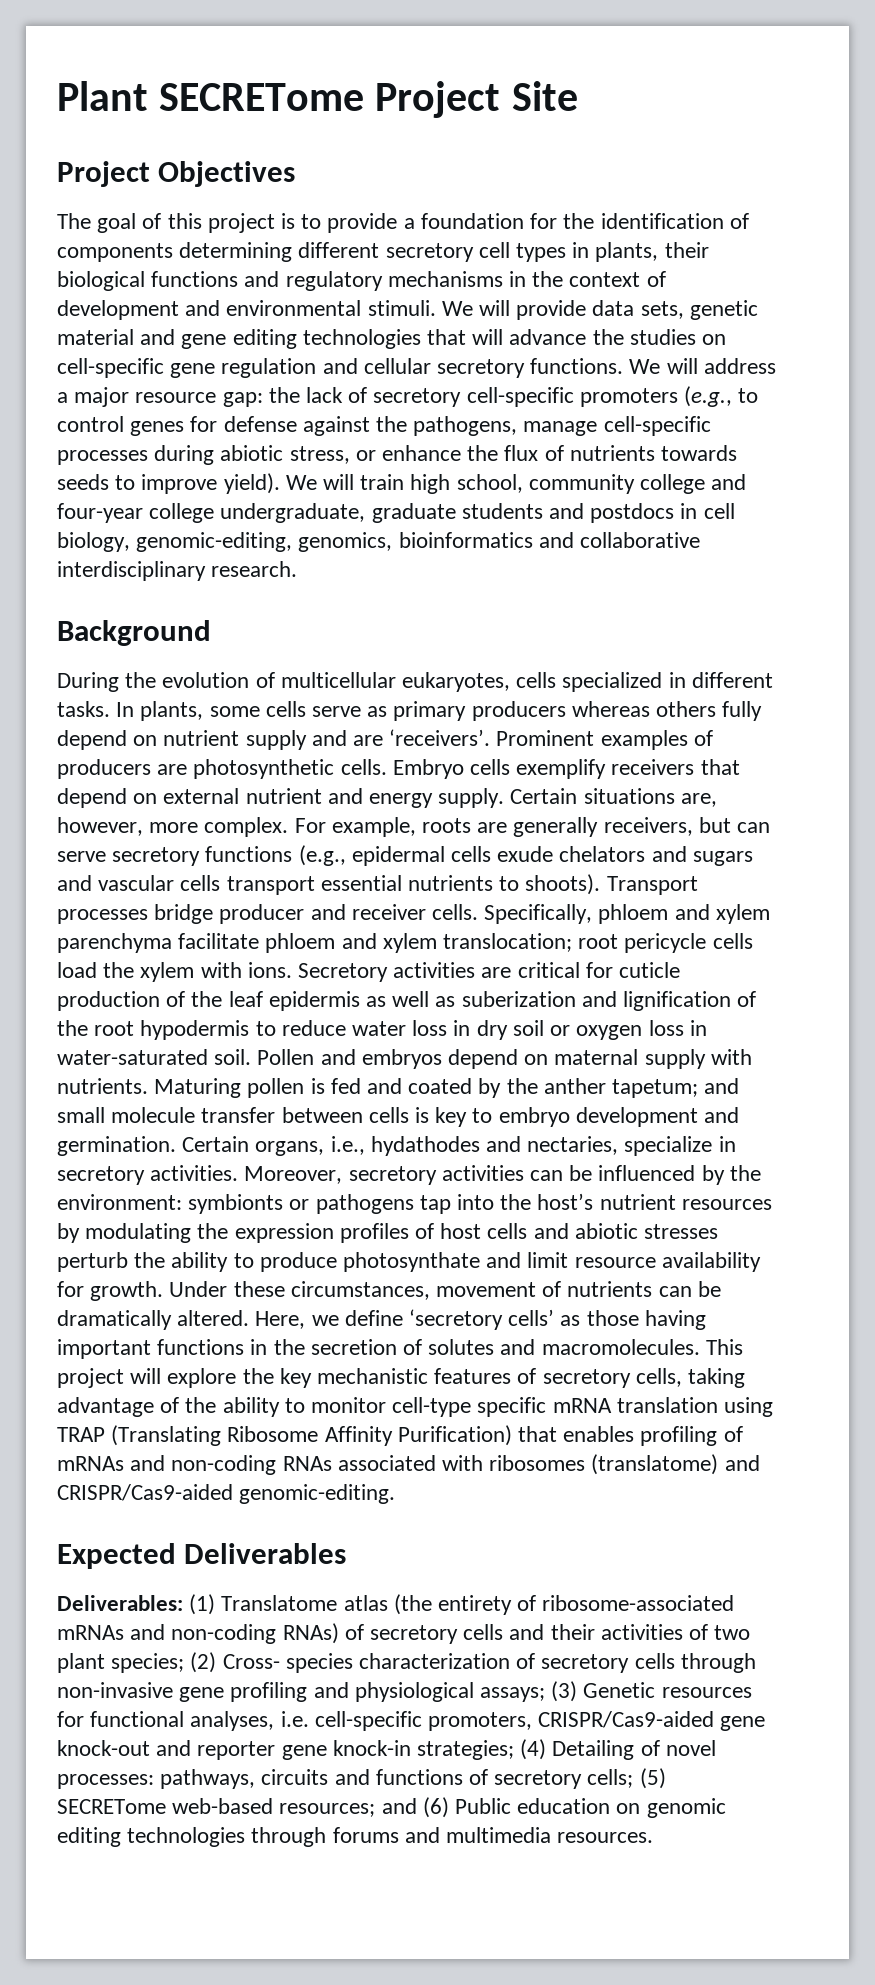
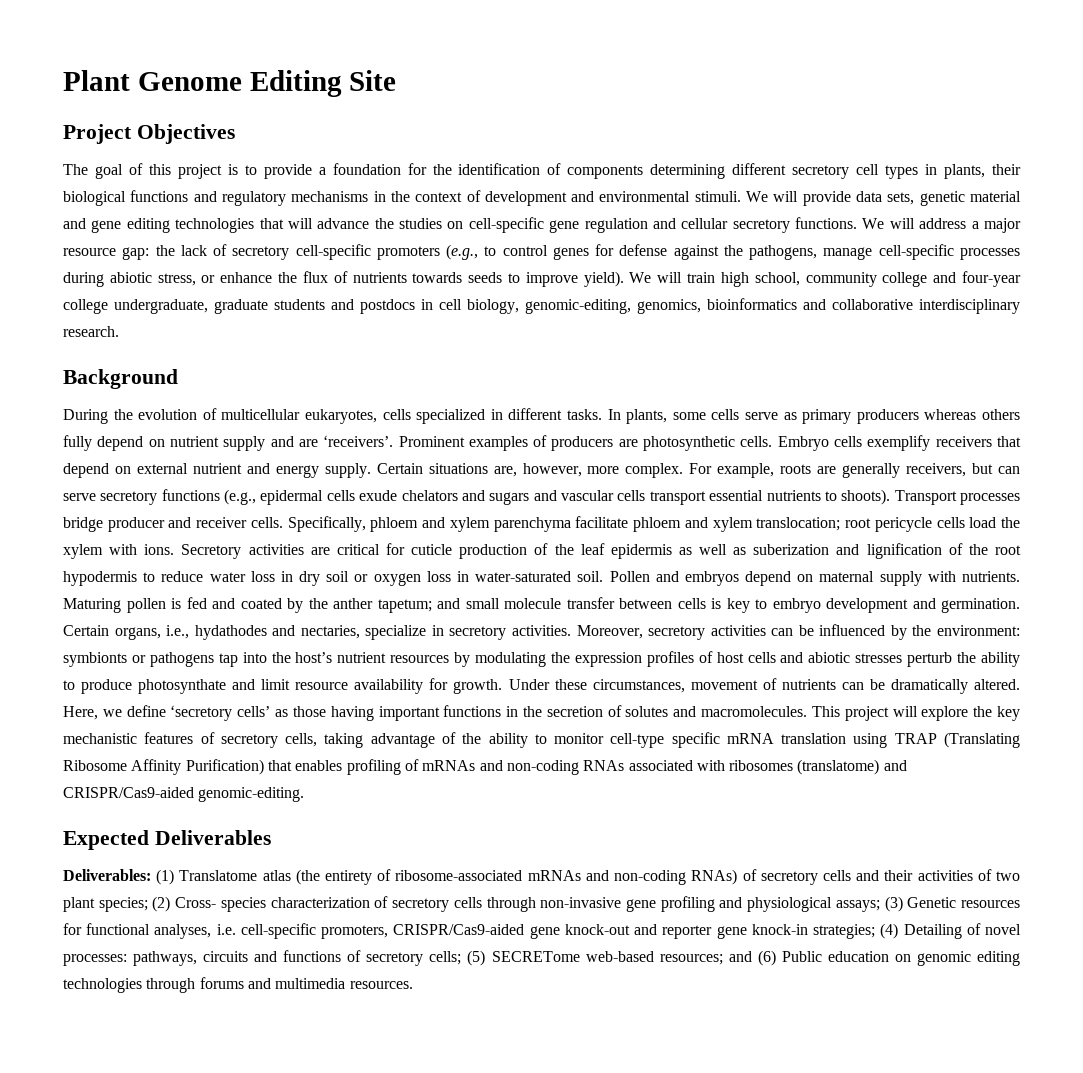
- Plant SECRETome Project Site
+ Plant Genome Editing Site

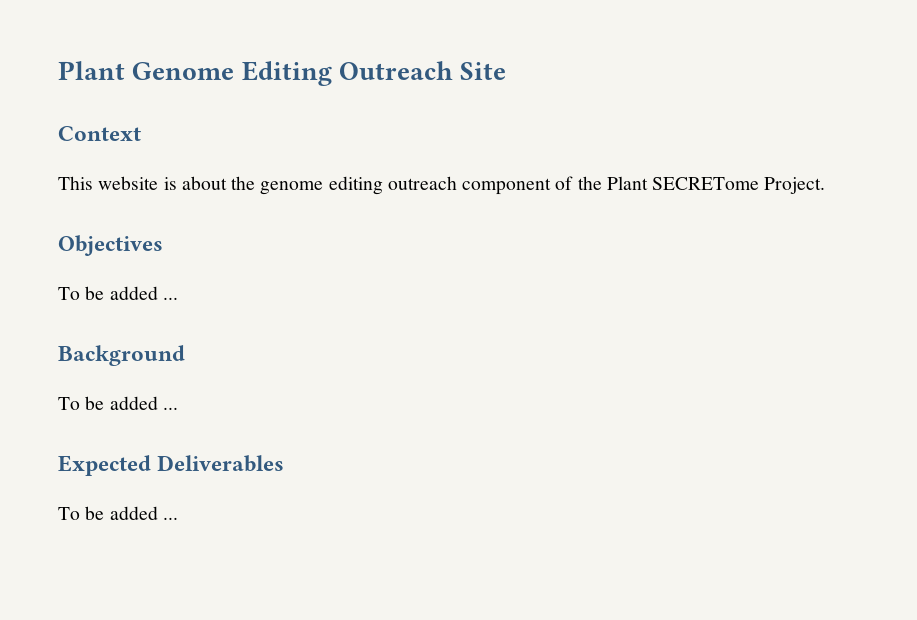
- Plant Genome Editing Site
+ Plant Genome Editing Outreach Site
- Project Objectives
- The goal of this project is to provide a foundation for the identification of components determining different secretory cell types in plants, their biological functions and regulatory mechanisms in the context of development and environmental stimuli. We will provide data sets, genetic material and gene editing technologies that will advance the studies on cell-specific gene regulation and cellular secretory functions. We will address a major resource gap: the lack of secretory cell-specific promoters (e.g., to control genes for defense against the pathogens, manage cell-specific processes during abiotic stress, or enhance the flux of nutrients towards seeds to improve yield). We will train high school, community college and four-year college undergraduate, graduate students and postdocs in cell biology, genomic-editing, genomics, bioinformatics and collaborative interdisciplinary research.
+ Context
+ This website is about the genome editing outreach component of the Plant SECRETome Project.
+ Objectives
+ To be added ...
  Background
- During the evolution of multicellular eukaryotes, cells specialized in different tasks. In plants, some cells serve as primary producers whereas others fully depend on nutrient supply and are ‘receivers’. Prominent examples of producers are photosynthetic cells. Embryo cells exemplify receivers that depend on external nutrient and energy supply. Certain situations are, however, more complex. For example, roots are generally receivers, but can serve secretory functions (e.g., epidermal cells exude chelators and sugars and vascular cells transport essential nutrients to shoots). Transport processes bridge producer and receiver cells. Specifically, phloem and xylem parenchyma facilitate phloem and xylem translocation; root pericycle cells load the xylem with ions. Secretory activities are critical for cuticle production of the leaf epidermis as well as suberization and lignification of the root hypodermis to reduce water loss in dry soil or oxygen loss in water-saturated soil. Pollen and embryos depend on maternal supply with nutrients. Maturing pollen is fed and coated by the anther tapetum; and small molecule transfer between cells is key to embryo development and germination. Certain organs, i.e., hydathodes and nectaries, specialize in secretory activities. Moreover, secretory activities can be influenced by the environment: symbionts or pathogens tap into the host’s nutrient resources by modulating the expression profiles of host cells and abiotic stresses perturb the ability to produce photosynthate and limit resource availability for growth. Under these circumstances, movement of nutrients can be dramatically altered. Here, we define ‘secretory cells’ as those having important functions in the secretion of solutes and macromolecules. This project will explore the key mechanistic features of secretory cells, taking advantage of the ability to monitor cell-type specific mRNA translation using TRAP (Translating Ribosome Affinity Purification) that enables profiling of mRNAs and non-coding RNAs associated with ribosomes (translatome) and CRISPR/Cas9-aided genomic-editing.
+ To be added ...
  Expected Deliverables
- Deliverables: (1) Translatome atlas (the entirety of ribosome-associated mRNAs and non-coding RNAs) of secretory cells and their activities of two plant species; (2) Cross- species characterization of secretory cells through non-invasive gene profiling and physiological assays; (3) Genetic resources for functional analyses, i.e. cell-specific promoters, CRISPR/Cas9-aided gene knock-out and reporter gene knock-in strategies; (4) Detailing of novel processes: pathways, circuits and functions of secretory cells; (5) SECRETome web-based resources; and (6) Public education on genomic editing technologies through forums and multimedia resources.
+ To be added ...

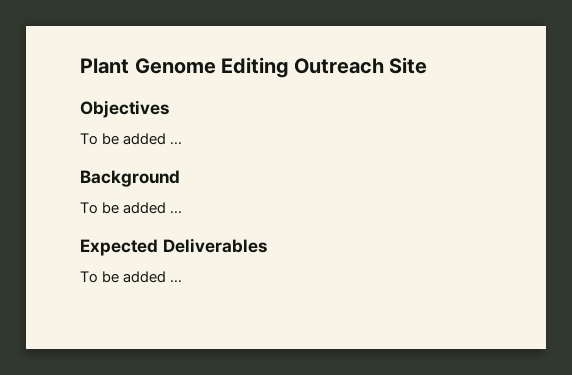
- Context
- This website is about the genome editing outreach component of the Plant SECRETome Project.

